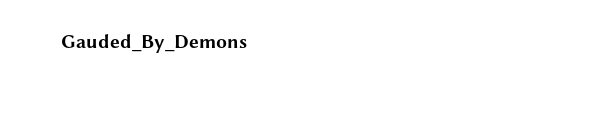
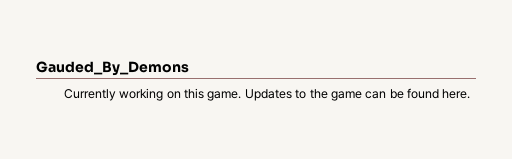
+ Currently working on this game. Updates to the game can be found here.

